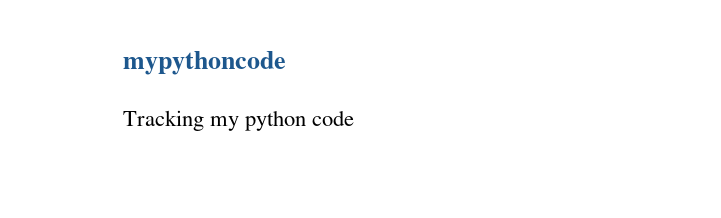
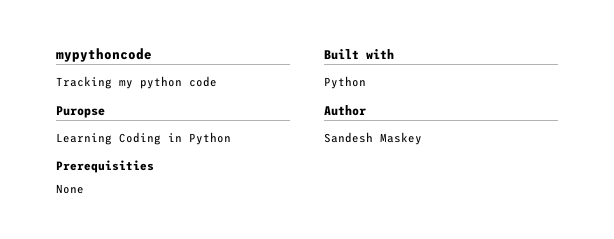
+ Puropse
+ Learning Coding in Python
+ Prerequisities
+ None
+ Built with
+ Python
+ Author
+ Sandesh Maskey

